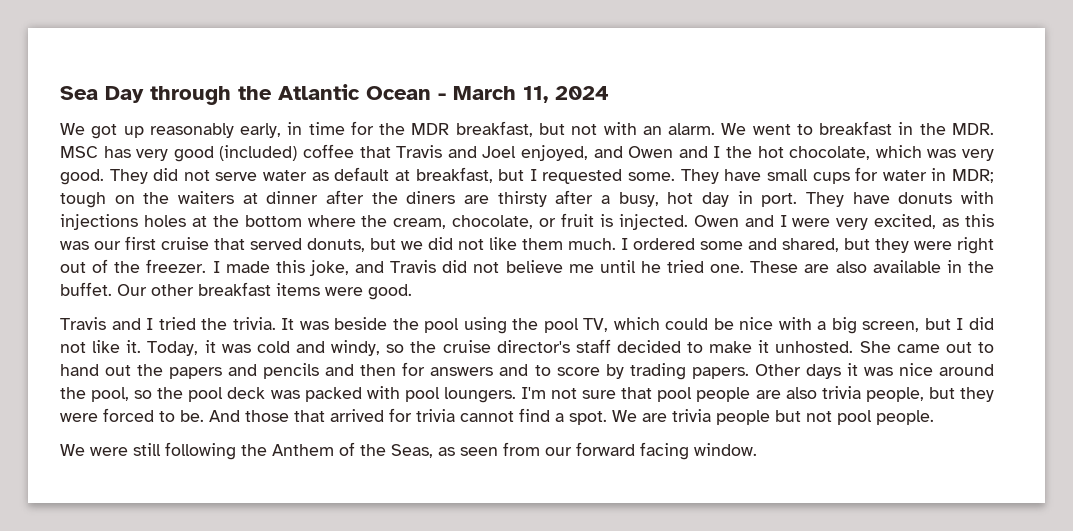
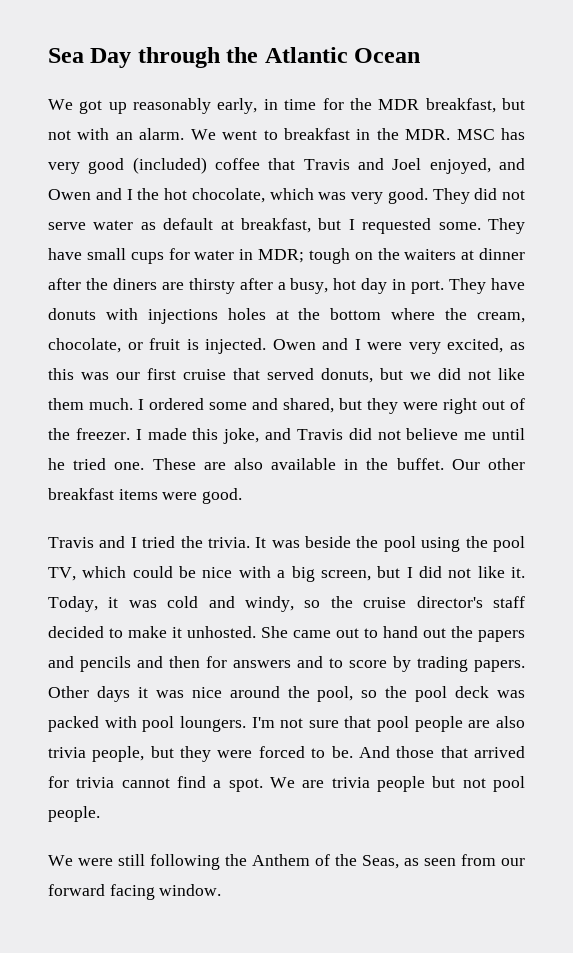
- Sea Day through the Atlantic Ocean - March 11, 2024
+ Sea Day through the Atlantic Ocean

